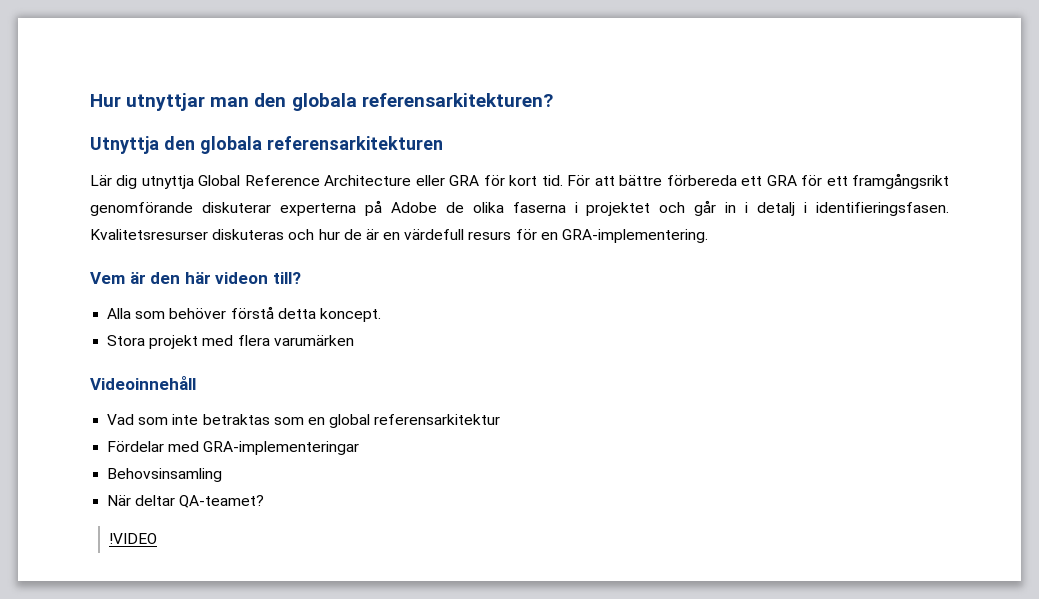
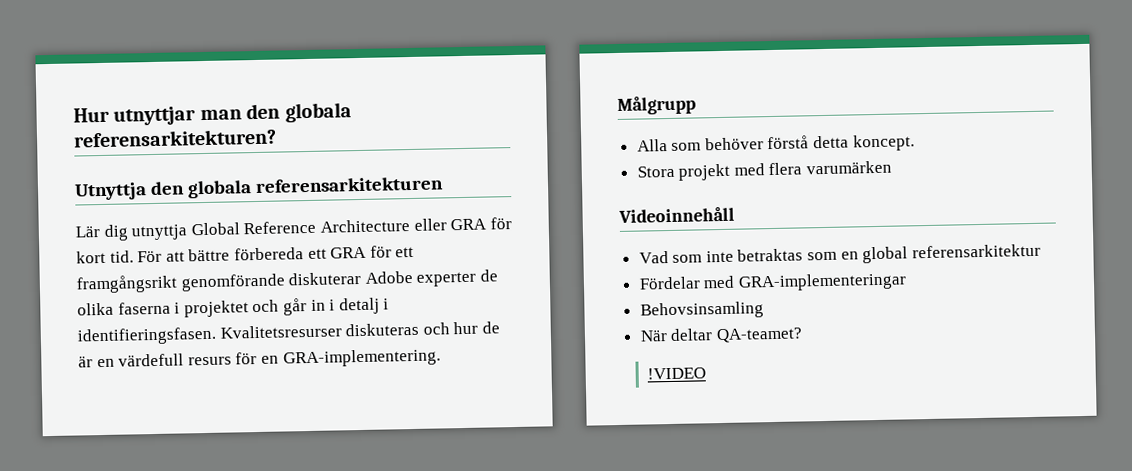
- För att bättre förbereda ett GRA för ett framgångsrikt genomförande diskuterar experterna på Adobe de olika faserna i projektet och går in i detalj i identifieringsfasen.
+ För att bättre förbereda ett GRA för ett framgångsrikt genomförande diskuterar Adobe experter de olika faserna i projektet och går in i detalj i identifieringsfasen.
- Vem är den här videon till?
+ Målgrupp

